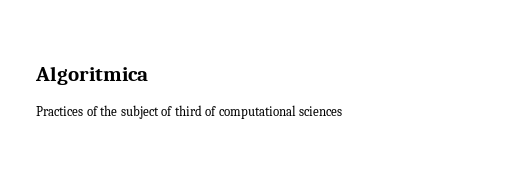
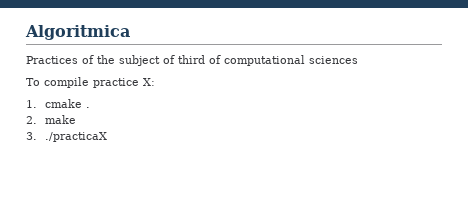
+ To compile practice X:
+ 1. cmake .
+ 2. make
+ 3. ./practicaX

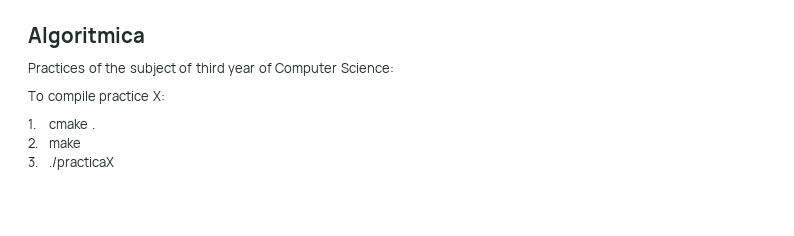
- Practices of the subject of third of computational sciences
+ Practices of the subject of third year of Computer Science:

